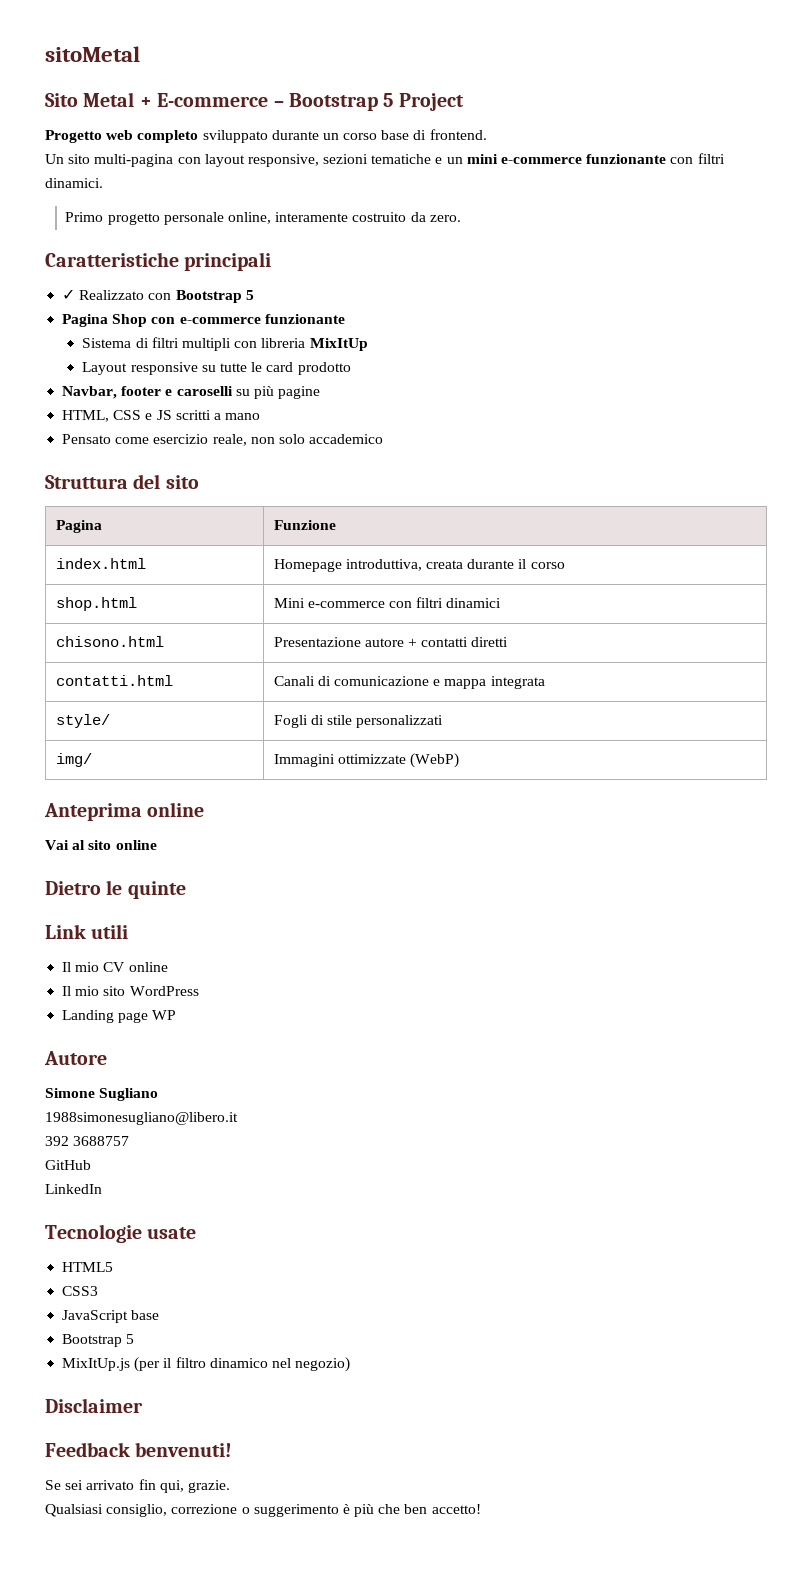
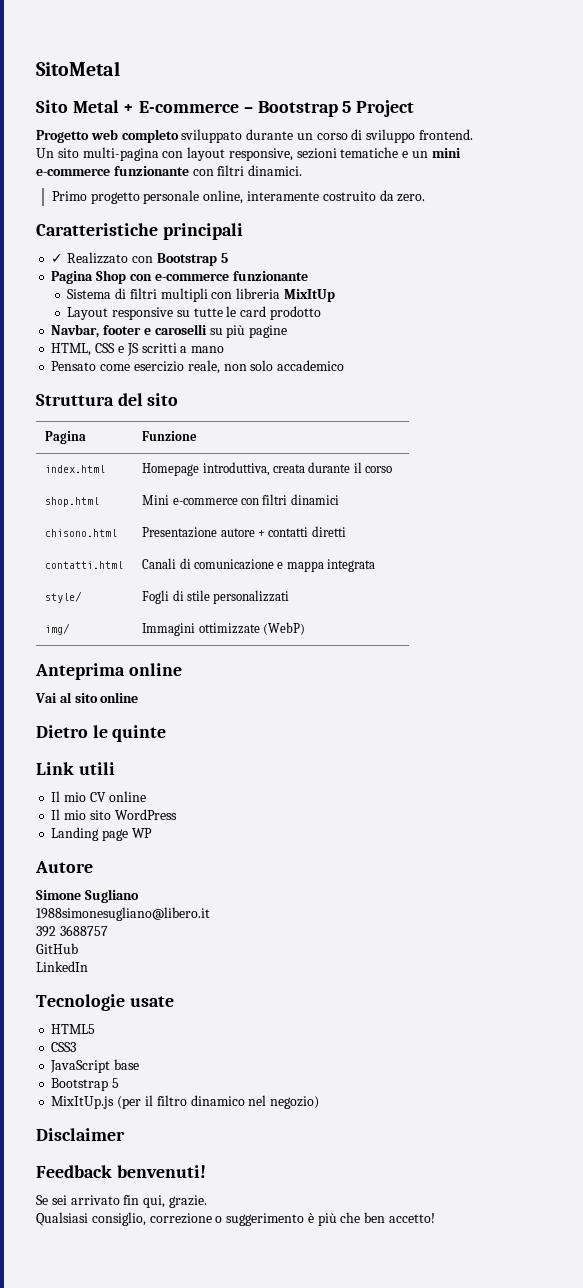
- sitoMetal
+ SitoMetal
- Progetto web completo sviluppato durante un corso base di frontend.
+ Progetto web completo sviluppato durante un corso di sviluppo frontend.

